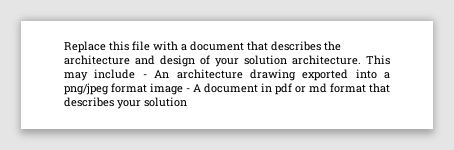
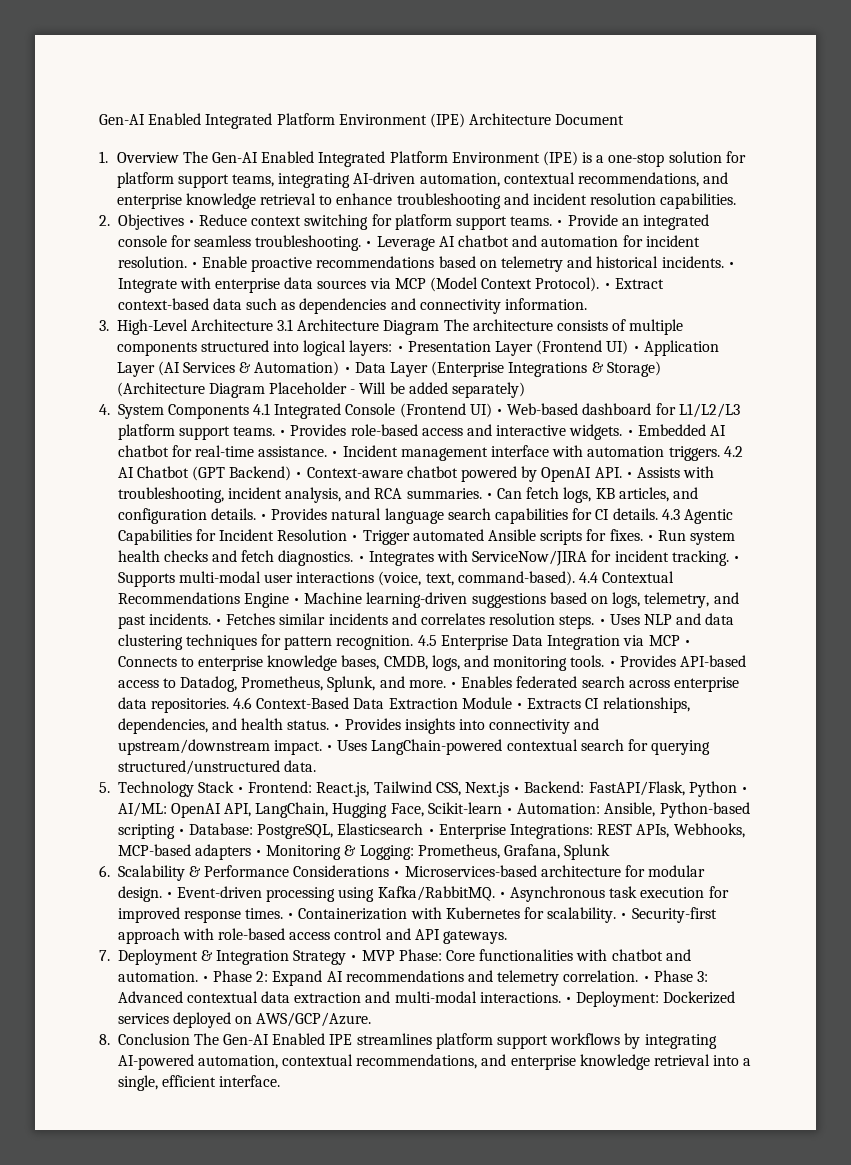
- Replace this file with a document that describes the architecture and design of your solution architecture. This may include - An architecture drawing exported into a png/jpeg format image - A document in pdf or md format that describes your solution
+ Gen-AI Enabled Integrated Platform Environment (IPE) Architecture Document
+ 1. Overview The Gen-AI Enabled Integrated Platform Environment (IPE) is a one-stop solution for platform support teams, integrating AI-driven automation, contextual recommendations, and enterprise knowledge retrieval to enhance troubleshooting and incident resolution capabilities.
+ 2. Objectives • Reduce context switching for platform support teams. • Provide an integrated console for seamless troubleshooting. • Leverage AI chatbot and automation for incident resolution. • Enable proactive recommendations based on telemetry and historical incidents. • Integrate with enterprise data sources via MCP (Model Context Protocol). • Extract context-based data such as dependencies and connectivity information.
+ 3. High-Level Architecture 3.1 Architecture Diagram The architecture consists of multiple components structured into logical layers: • Presentation Layer (Frontend UI) • Application Layer (AI Services & Automation) • Data Layer (Enterprise Integrations & Storage) (Architecture Diagram Placeholder - Will be added separately)
+ 4. System Components 4.1 Integrated Console (Frontend UI) • Web-based dashboard for L1/L2/L3 platform support teams. • Provides role-based access and interactive widgets. • Embedded AI chatbot for real-time assistance. • Incident management interface with automation triggers. 4.2 AI Chatbot (GPT Backend) • Context-aware chatbot powered by OpenAI API. • Assists with troubleshooting, incident analysis, and RCA summaries. • Can fetch logs, KB articles, and configuration details. • Provides natural language search capabilities for CI details. 4.3 Agentic Capabilities for Incident Resolution • Trigger automated Ansible scripts for fixes. • Run system health checks and fetch diagnostics. • Integrates with ServiceNow/JIRA for incident tracking. • Supports multi-modal user interactions (voice, text, command-based). 4.4 Contextual Recommendations Engine • Machine learning-driven suggestions based on logs, telemetry, and past incidents. • Fetches similar incidents and correlates resolution steps. • Uses NLP and data clustering techniques for pattern recognition. 4.5 Enterprise Data Integration via MCP • Connects to enterprise knowledge bases, CMDB, logs, and monitoring tools. • Provides API-based access to Datadog, Prometheus, Splunk, and more. • Enables federated search across enterprise data repositories. 4.6 Context-Based Data Extraction Module • Extracts CI relationships, dependencies, and health status. • Provides insights into connectivity and upstream/downstream impact. • Uses LangChain-powered contextual search for querying structured/unstructured data.
+ 5. Technology Stack • Frontend: React.js, Tailwind CSS, Next.js • Backend: FastAPI/Flask, Python • AI/ML: OpenAI API, LangChain, Hugging Face, Scikit-learn • Automation: Ansible, Python-based scripting • Database: PostgreSQL, Elasticsearch • Enterprise Integrations: REST APIs, Webhooks, MCP-based adapters • Monitoring & Logging: Prometheus, Grafana, Splunk
+ 6. Scalability & Performance Considerations • Microservices-based architecture for modular design. • Event-driven processing using Kafka/RabbitMQ. • Asynchronous task execution for improved response times. • Containerization with Kubernetes for scalability. • Security-first approach with role-based access control and API gateways.
+ 7. Deployment & Integration Strategy • MVP Phase: Core functionalities with chatbot and automation. • Phase 2: Expand AI recommendations and telemetry correlation. • Phase 3: Advanced contextual data extraction and multi-modal interactions. • Deployment: Dockerized services deployed on AWS/GCP/Azure.
+ 8. Conclusion The Gen-AI Enabled IPE streamlines platform support workflows by integrating AI-powered automation, contextual recommendations, and enterprise knowledge retrieval into a single, efficient interface.

